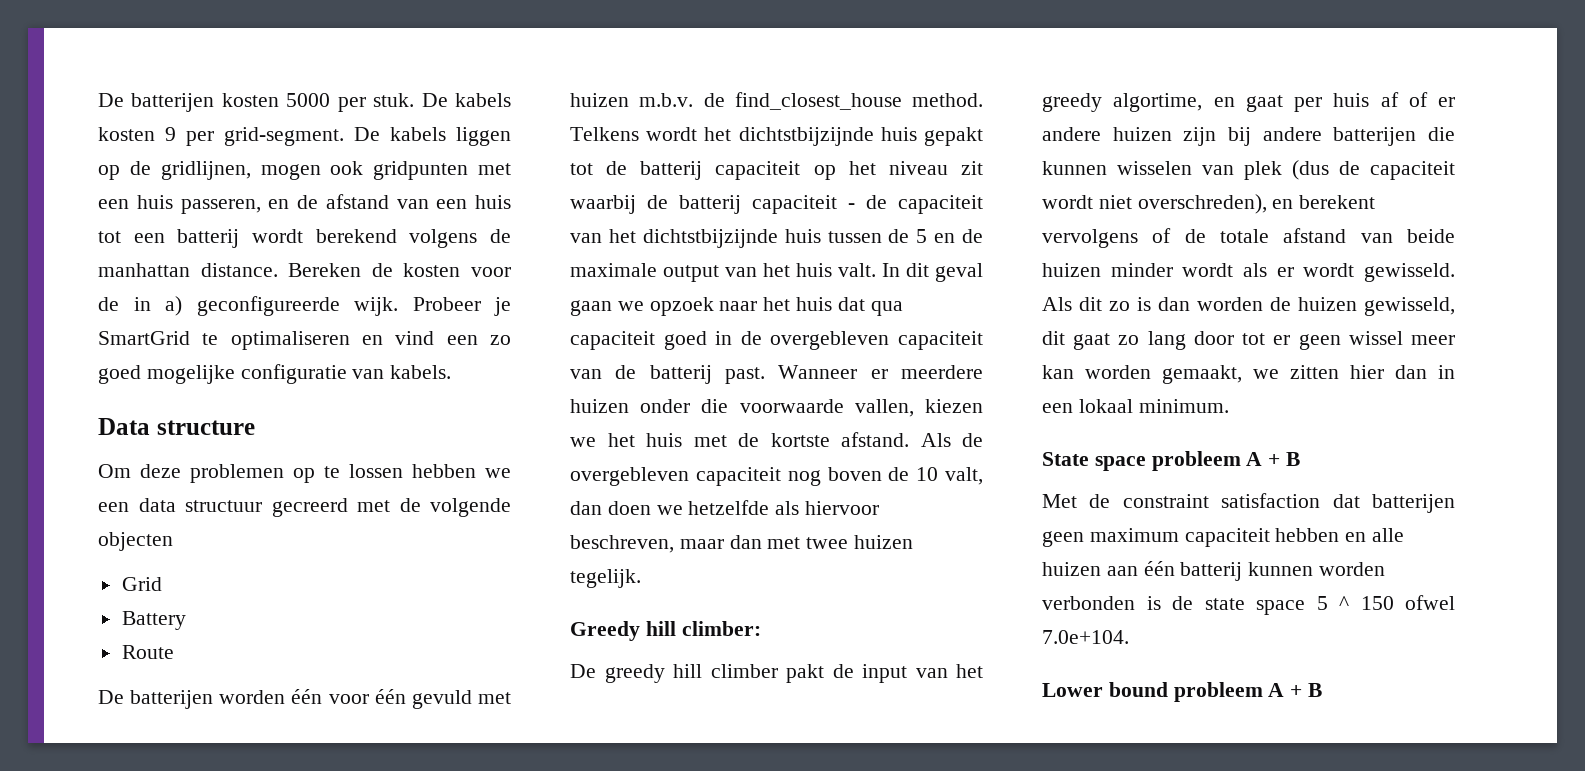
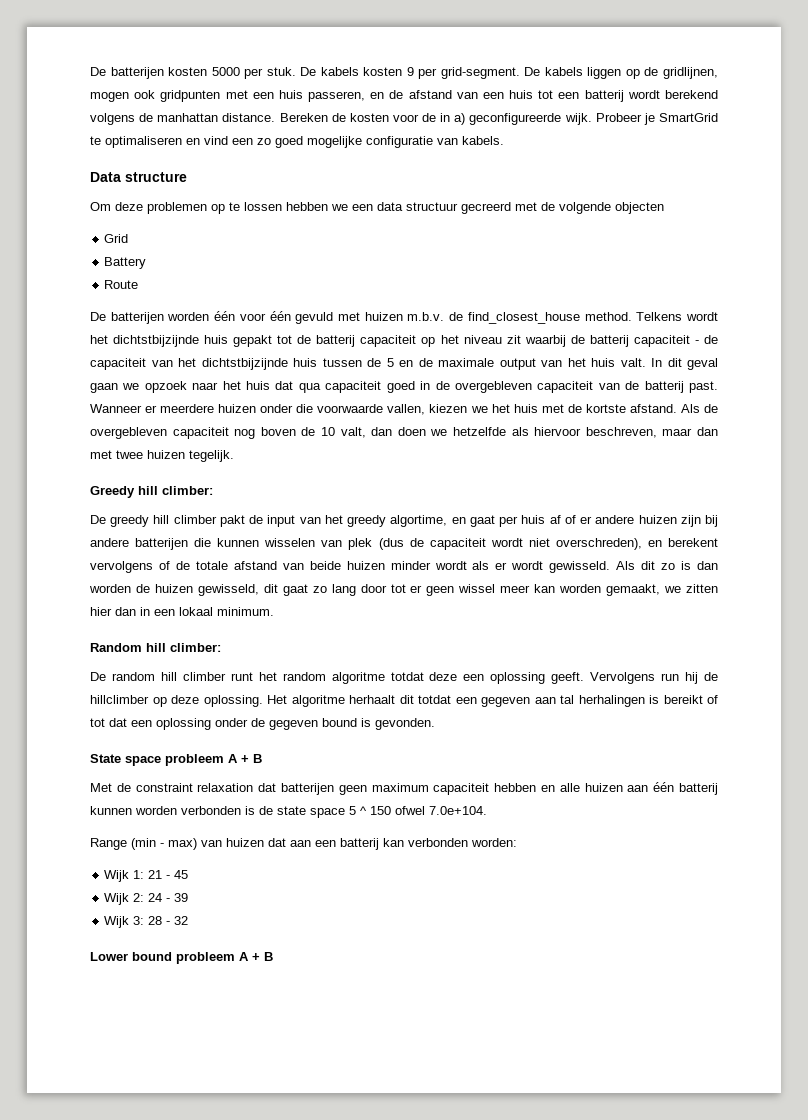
+ Random hill climber:
+ De random hill climber runt het random algoritme totdat deze een oplossing geeft. Vervolgens run hij de hillclimber op deze oplossing. Het algoritme herhaalt dit totdat een gegeven aan tal herhalingen is bereikt of tot dat een oplossing onder de gegeven bound is gevonden.
- Met de constraint satisfaction dat batterijen geen maximum capaciteit hebben en alle huizen aan één batterij kunnen worden verbonden is de state space 5 ^ 150 ofwel 7.0e+104.
+ Met de constraint relaxation dat batterijen geen maximum capaciteit hebben en alle huizen aan één batterij kunnen worden verbonden is de state space 5 ^ 150 ofwel 7.0e+104.
+ Range (min - max) van huizen dat aan een batterij kan verbonden worden:
+ Wijk 1: 21 - 45
+ Wijk 2: 24 - 39
+ Wijk 3: 28 - 32

